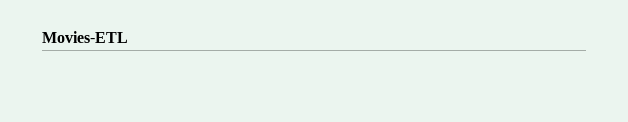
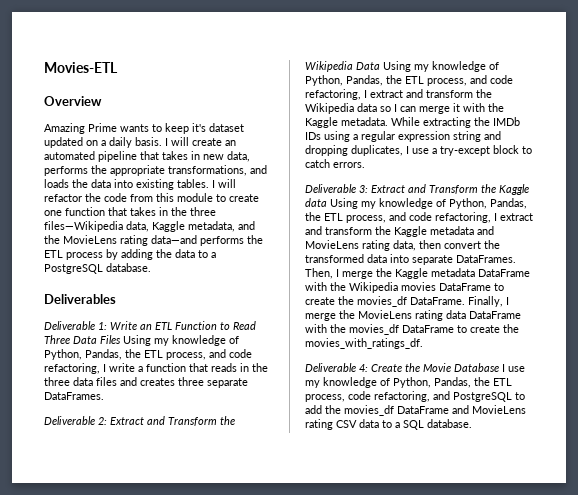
+ Overview
+ Amazing Prime wants to keep it's dataset updated on a daily basis. I will create an automated pipeline that takes in new data, performs the appropriate transformations, and loads the data into existing tables. I will refactor the code from this module to create one function that takes in the three files—Wikipedia data, Kaggle metadata, and the MovieLens rating data—and performs the ETL process by adding the data to a PostgreSQL database.
+ Deliverables
+ Deliverable 1: Write an ETL Function to Read Three Data Files Using my knowledge of Python, Pandas, the ETL process, and code refactoring, I write a function that reads in the three data files and creates three separate DataFrames.
+ Deliverable 2: Extract and Transform the Wikipedia Data Using my knowledge of Python, Pandas, the ETL process, and code refactoring, I extract and transform the Wikipedia data so I can merge it with the Kaggle metadata. While extracting the IMDb IDs using a regular expression string and dropping duplicates, I use a try-except block to catch errors.
+ Deliverable 3: Extract and Transform the Kaggle data Using my knowledge of Python, Pandas, the ETL process, and code refactoring, I extract and transform the Kaggle metadata and MovieLens rating data, then convert the transformed data into separate DataFrames. Then, I merge the Kaggle metadata DataFrame with the Wikipedia movies DataFrame to create the movies_df DataFrame. Finally, I merge the MovieLens rating data DataFrame with the movies_df DataFrame to create the movies_with_ratings_df.
+ Deliverable 4: Create the Movie Database I use my knowledge of Python, Pandas, the ETL process, code refactoring, and PostgreSQL to add the movies_df DataFrame and MovieLens rating CSV data to a SQL database.

